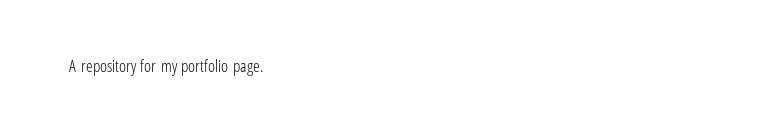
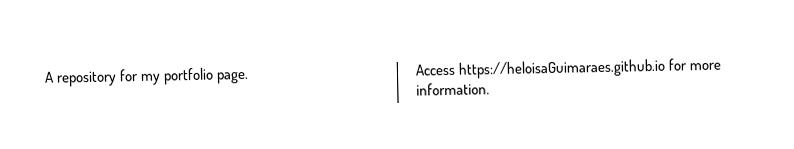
+ Access https://heloisaGuimaraes.github.io for more information.

